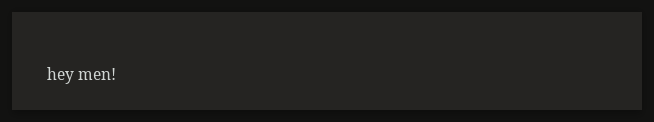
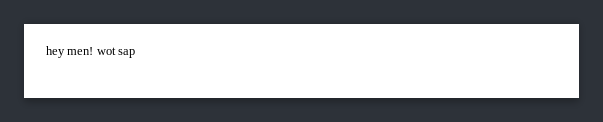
- hey men!
+ hey men! wot sap

